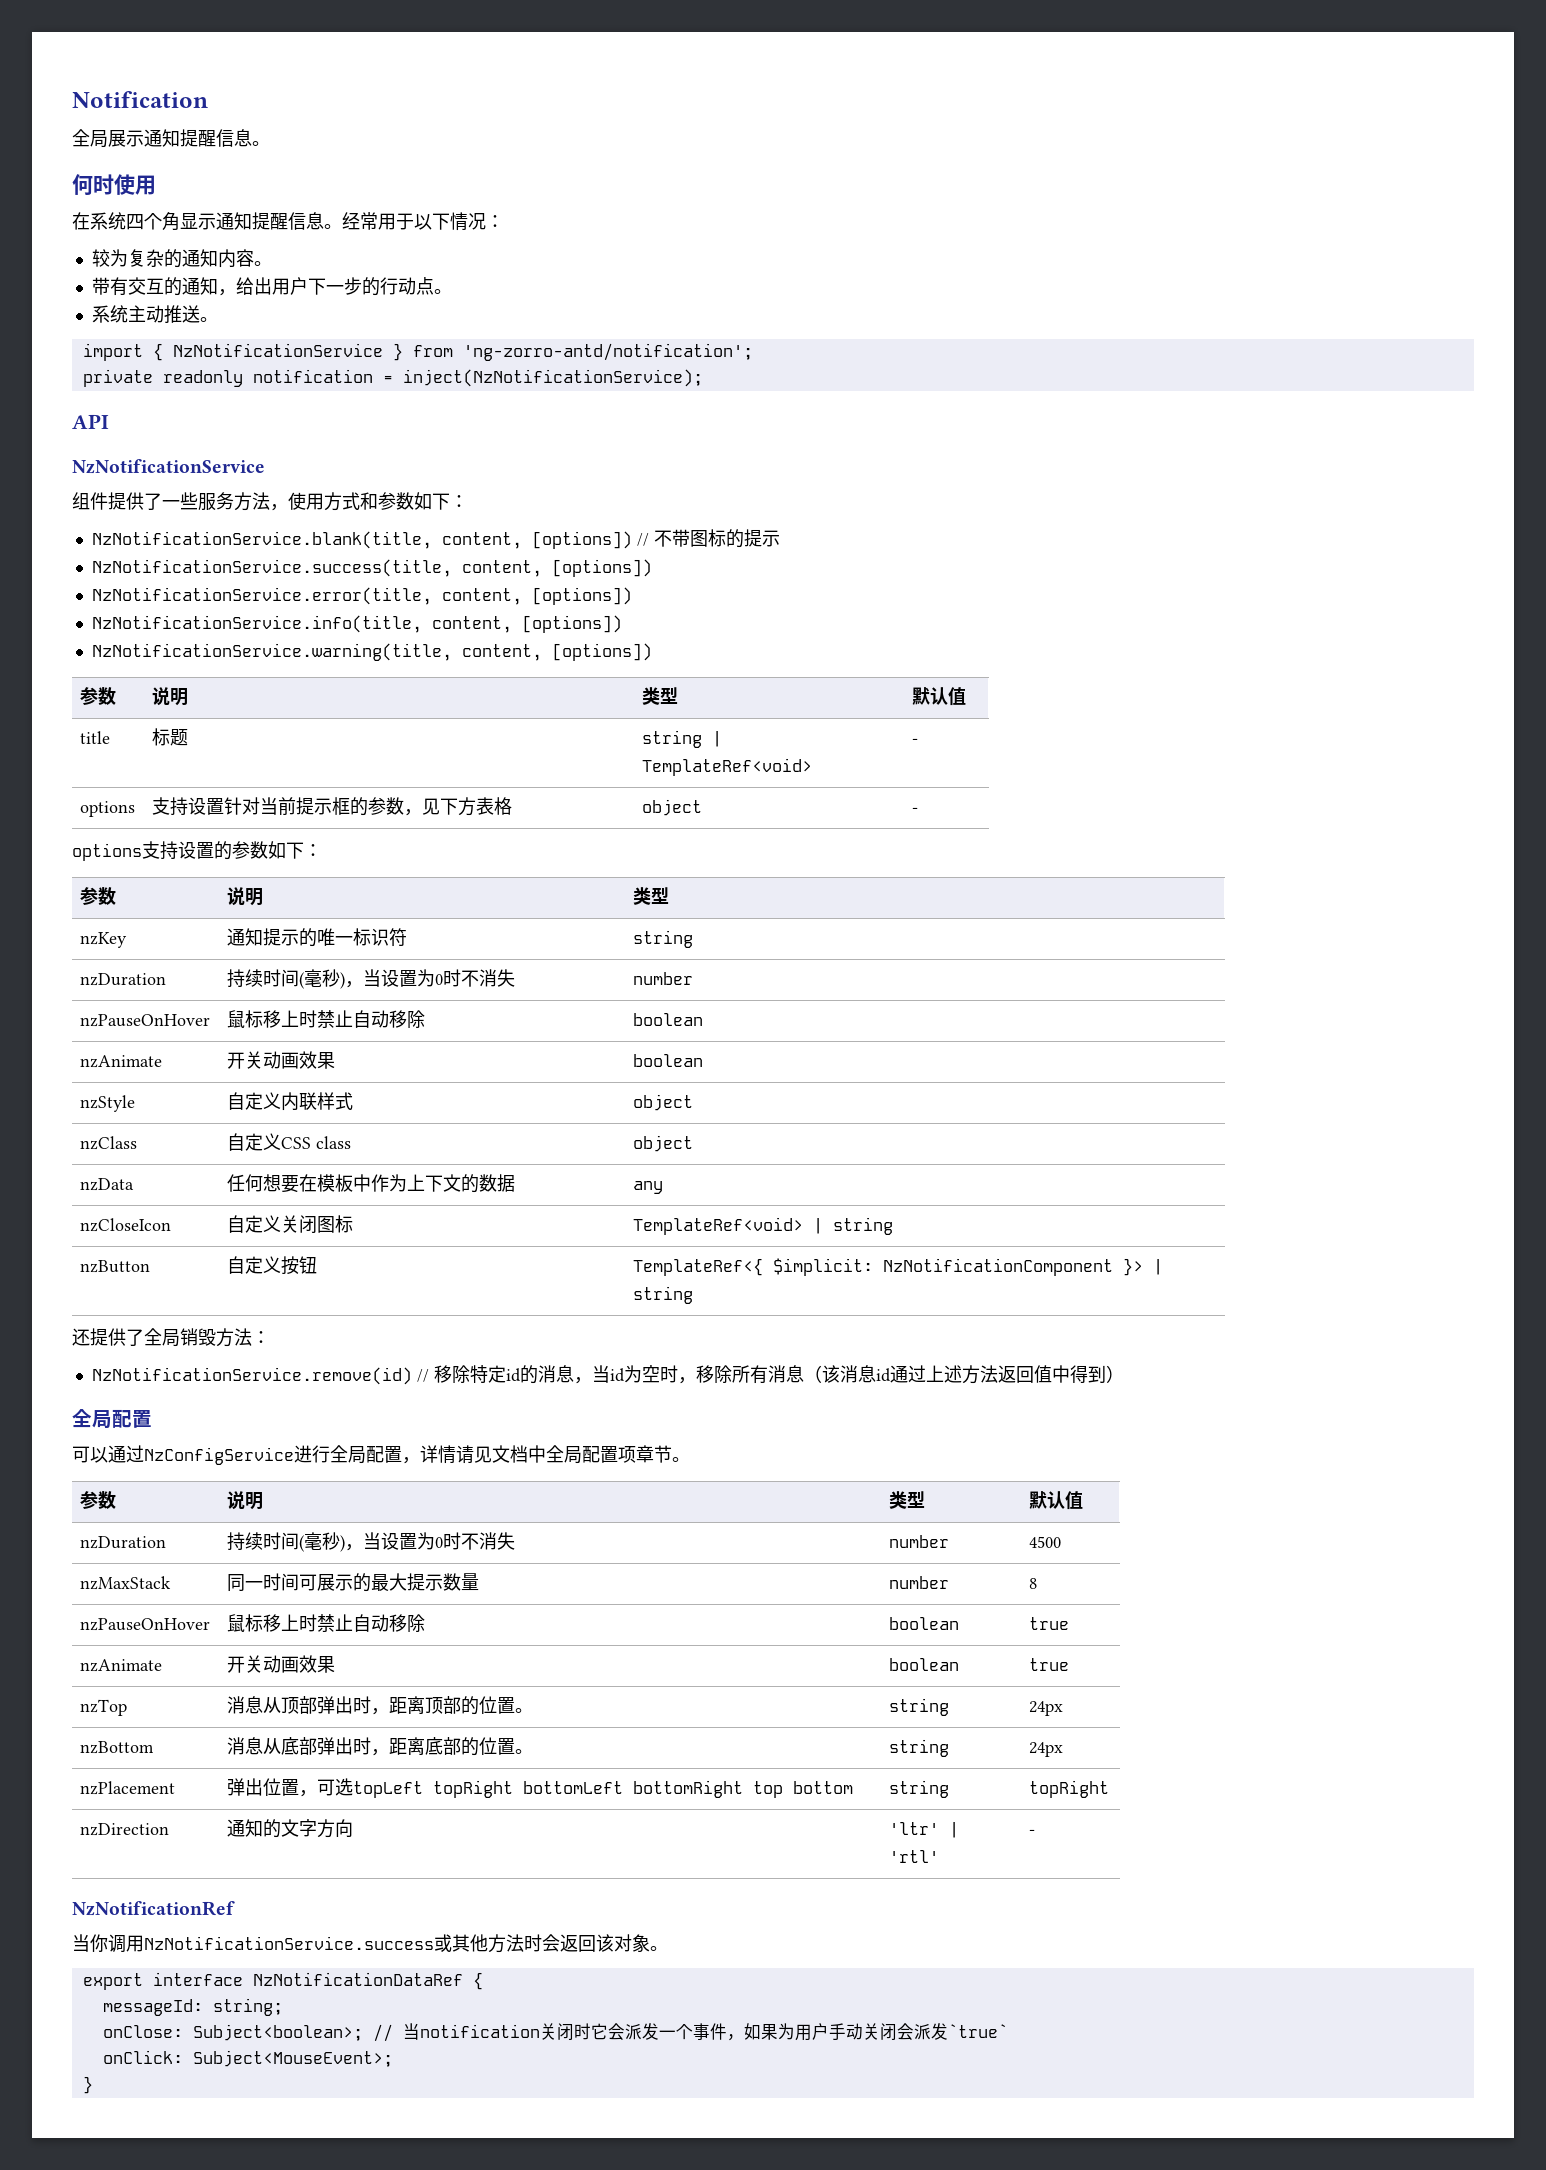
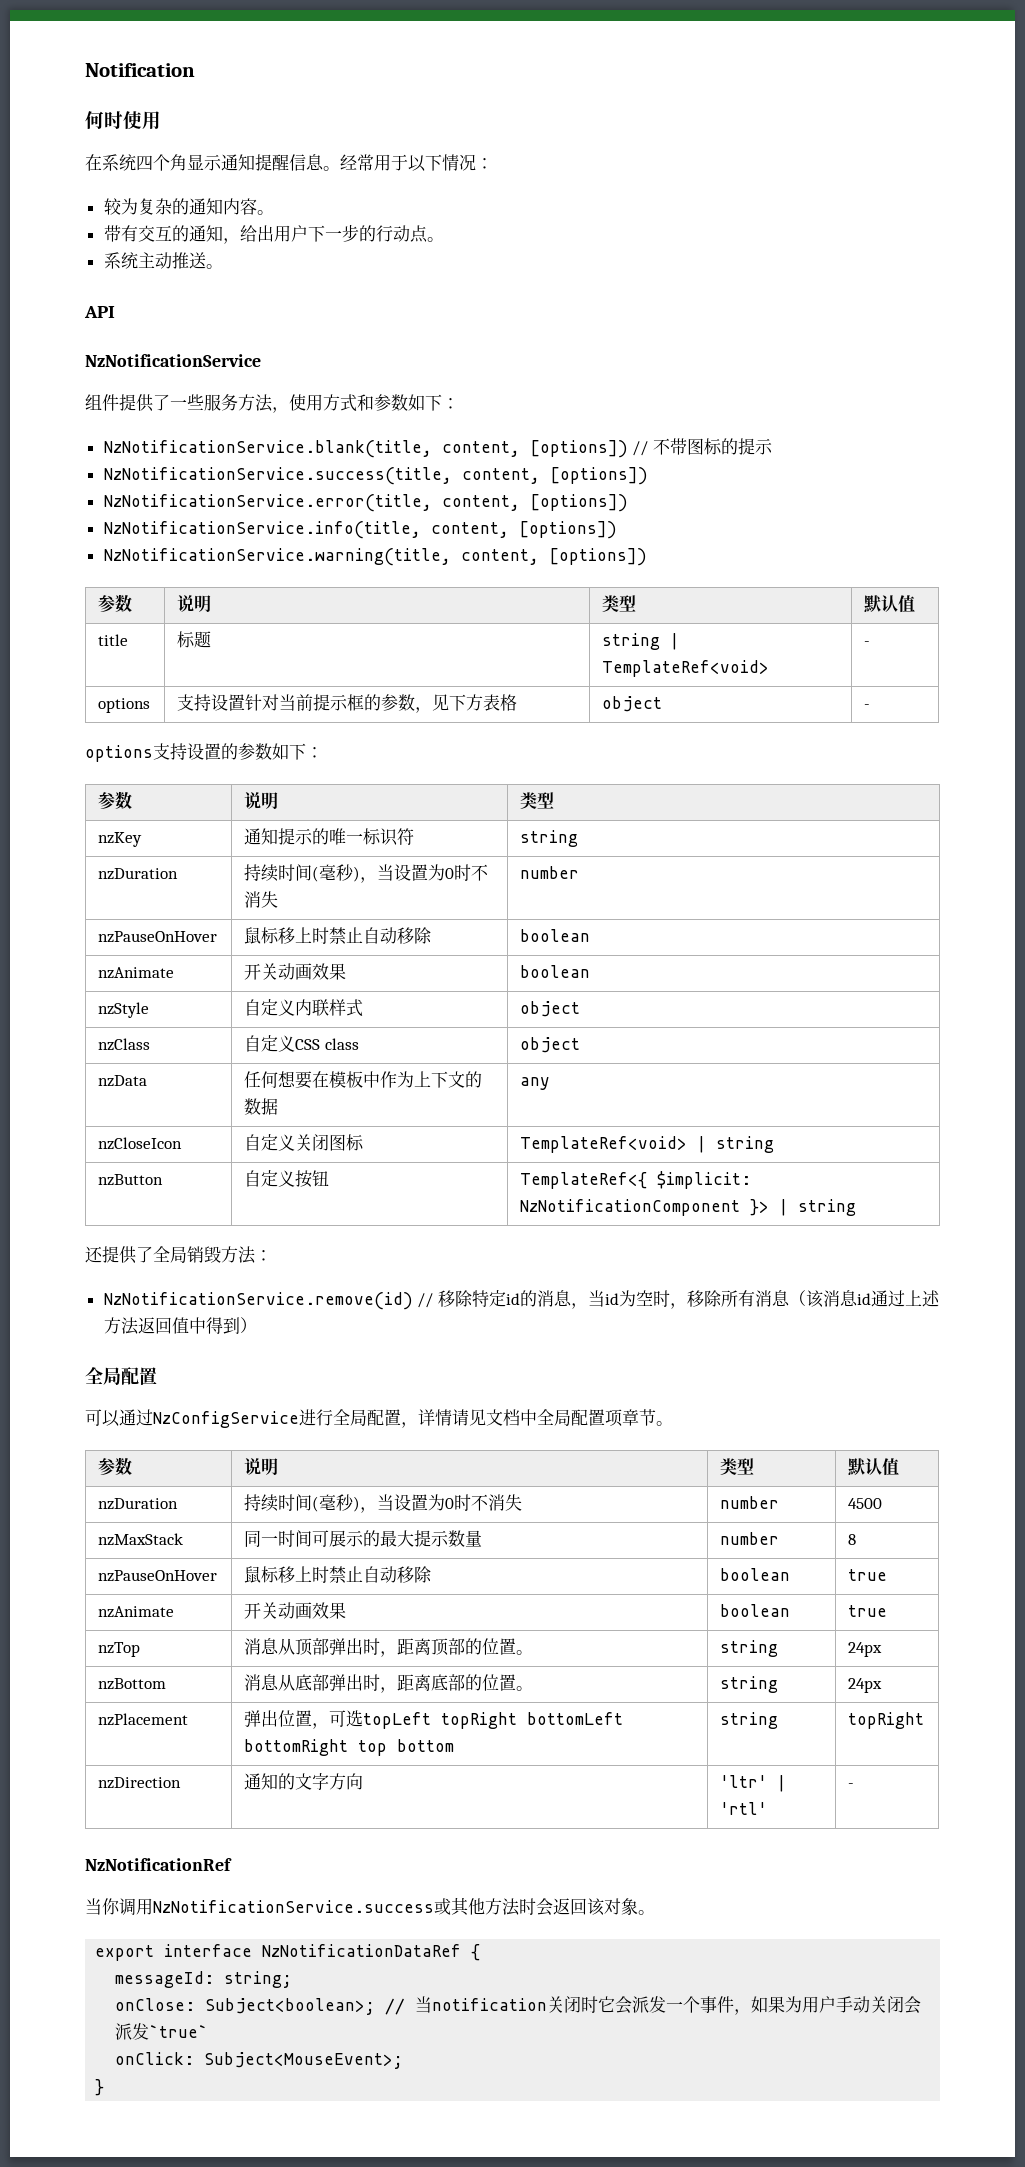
- 全局展示通知提醒信息。
- import { NzNotificationService } from 'ng-zorro-antd/notification';
- private readonly notification = inject(NzNotificationService);

